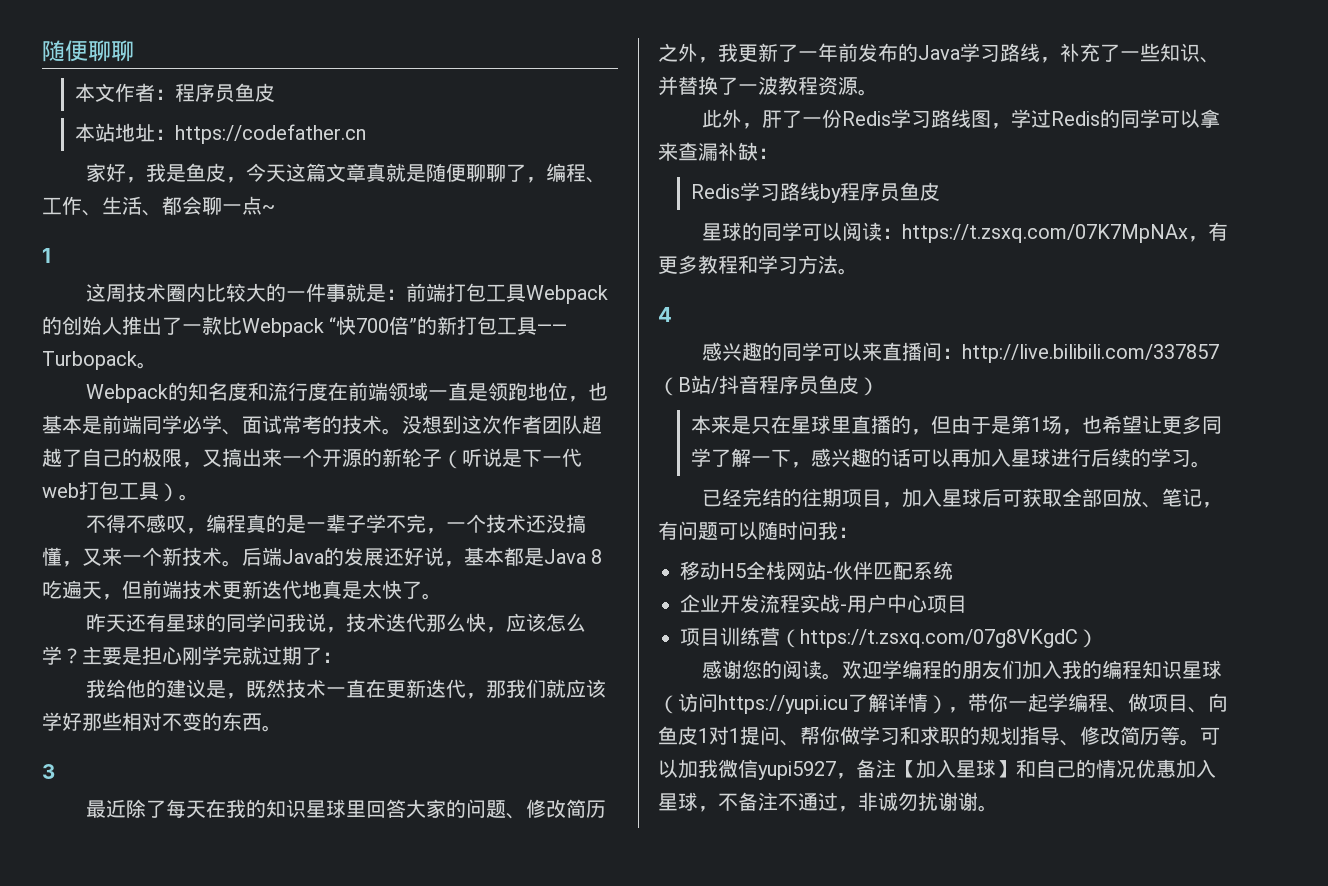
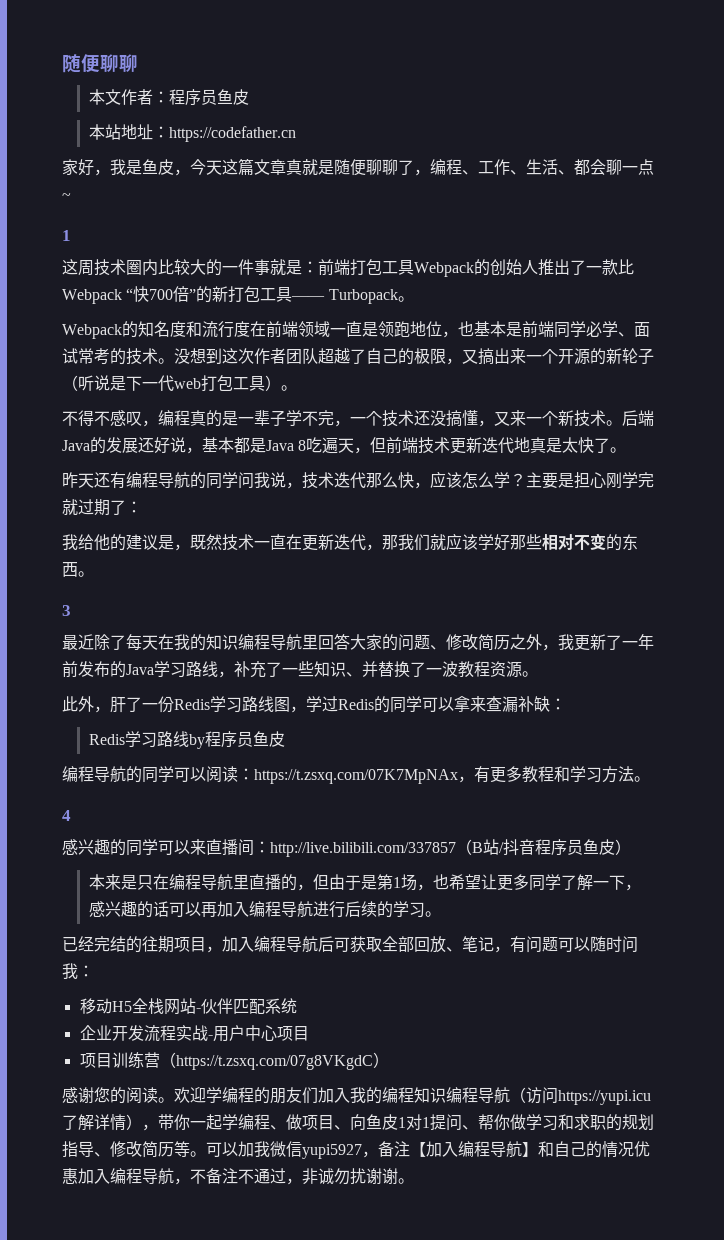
- 昨天还有星球的同学问我说，技术迭代那么快，应该怎么学？
+ 昨天还有编程导航的同学问我说，技术迭代那么快，应该怎么学？
- 最近除了每天在我的知识星球里回答大家的问题、修改简历之外，我更新了一年前发布的Java学习路线，补充了一些知识、并替换了一波教程资源。
+ 最近除了每天在我的知识编程导航里回答大家的问题、修改简历之外，我更新了一年前发布的Java学习路线，补充了一些知识、并替换了一波教程资源。
- 星球的同学可以阅读：https://t.zsxq.com/07K7MpNAx，有更多教程和学习方法。
+ 编程导航的同学可以阅读：https://t.zsxq.com/07K7MpNAx，有更多教程和学习方法。
- 本来是只在星球里直播的，但由于是第1场，也希望让更多同学了解一下，感兴趣的话可以再加入星球进行后续的学习。
+ 本来是只在编程导航里直播的，但由于是第1场，也希望让更多同学了解一下，感兴趣的话可以再加入编程导航进行后续的学习。
- 已经完结的往期项目，加入星球后可获取全部回放、笔记，有问题可以随时问我：
+ 已经完结的往期项目，加入编程导航后可获取全部回放、笔记，有问题可以随时问我：
- 欢迎学编程的朋友们加入我的编程知识星球（访问https://yupi.icu了解详情），带你一起学编程、做项目、向鱼皮1对1提问、帮你做学习和求职的规划指导、修改简历等。
+ 欢迎学编程的朋友们加入我的编程知识编程导航（访问https://yupi.icu了解详情），带你一起学编程、做项目、向鱼皮1对1提问、帮你做学习和求职的规划指导、修改简历等。
- 可以加我微信yupi5927，备注【加入星球】和自己的情况优惠加入星球，不备注不通过，非诚勿扰谢谢。
+ 可以加我微信yupi5927，备注【加入编程导航】和自己的情况优惠加入编程导航，不备注不通过，非诚勿扰谢谢。

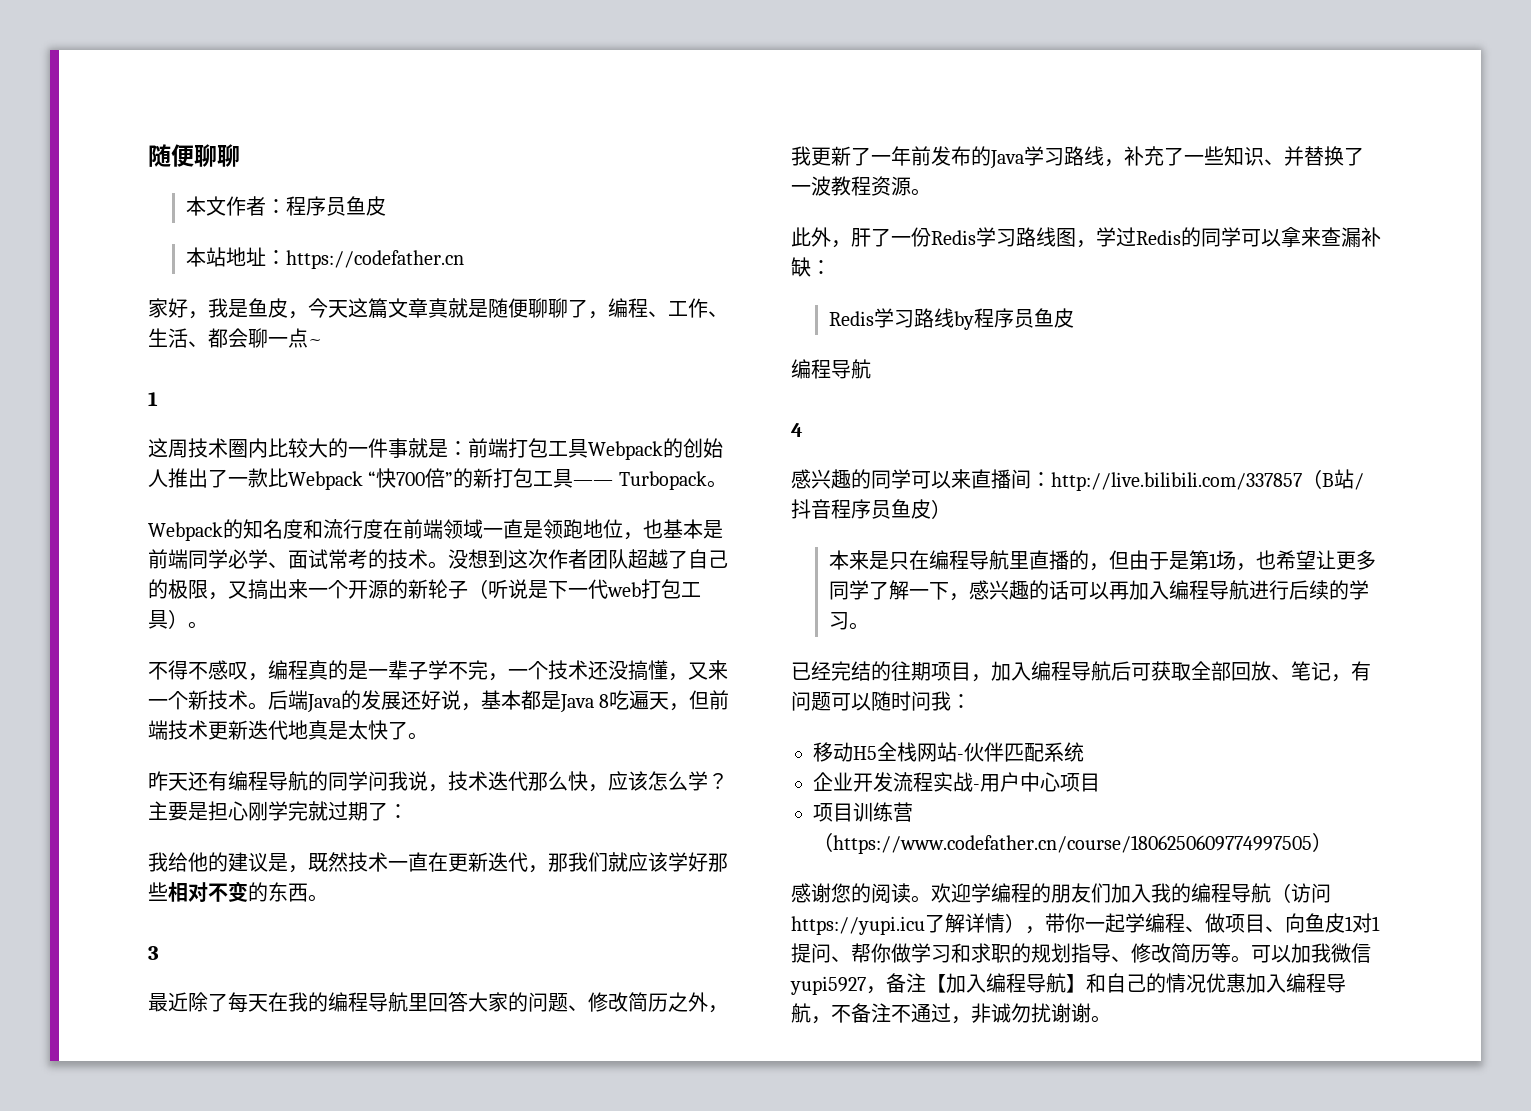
- 最近除了每天在我的知识编程导航里回答大家的问题、修改简历之外，我更新了一年前发布的Java学习路线，补充了一些知识、并替换了一波教程资源。
+ 最近除了每天在我的编程导航里回答大家的问题、修改简历之外，我更新了一年前发布的Java学习路线，补充了一些知识、并替换了一波教程资源。
  Redis学习路线by程序员鱼皮
- 编程导航的同学可以阅读：https://t.zsxq.com/07K7MpNAx，有更多教程和学习方法。
+ 编程导航
- 项目训练营（https://t.zsxq.com/07g8VKgdC）
+ 项目训练营（https://www.codefather.cn/course/1806250609774997505）
- 欢迎学编程的朋友们加入我的编程知识编程导航（访问https://yupi.icu了解详情），带你一起学编程、做项目、向鱼皮1对1提问、帮你做学习和求职的规划指导、修改简历等。
+ 欢迎学编程的朋友们加入我的编程导航（访问https://yupi.icu了解详情），带你一起学编程、做项目、向鱼皮1对1提问、帮你做学习和求职的规划指导、修改简历等。

